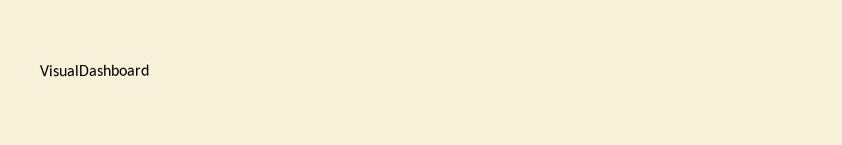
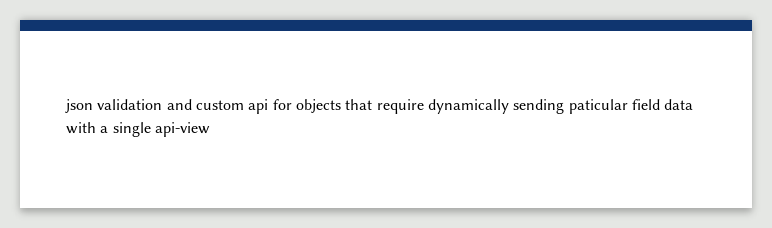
- VisualDashboard
+ json validation and custom api for objects that require dynamically sending paticular field data with a single api-view

